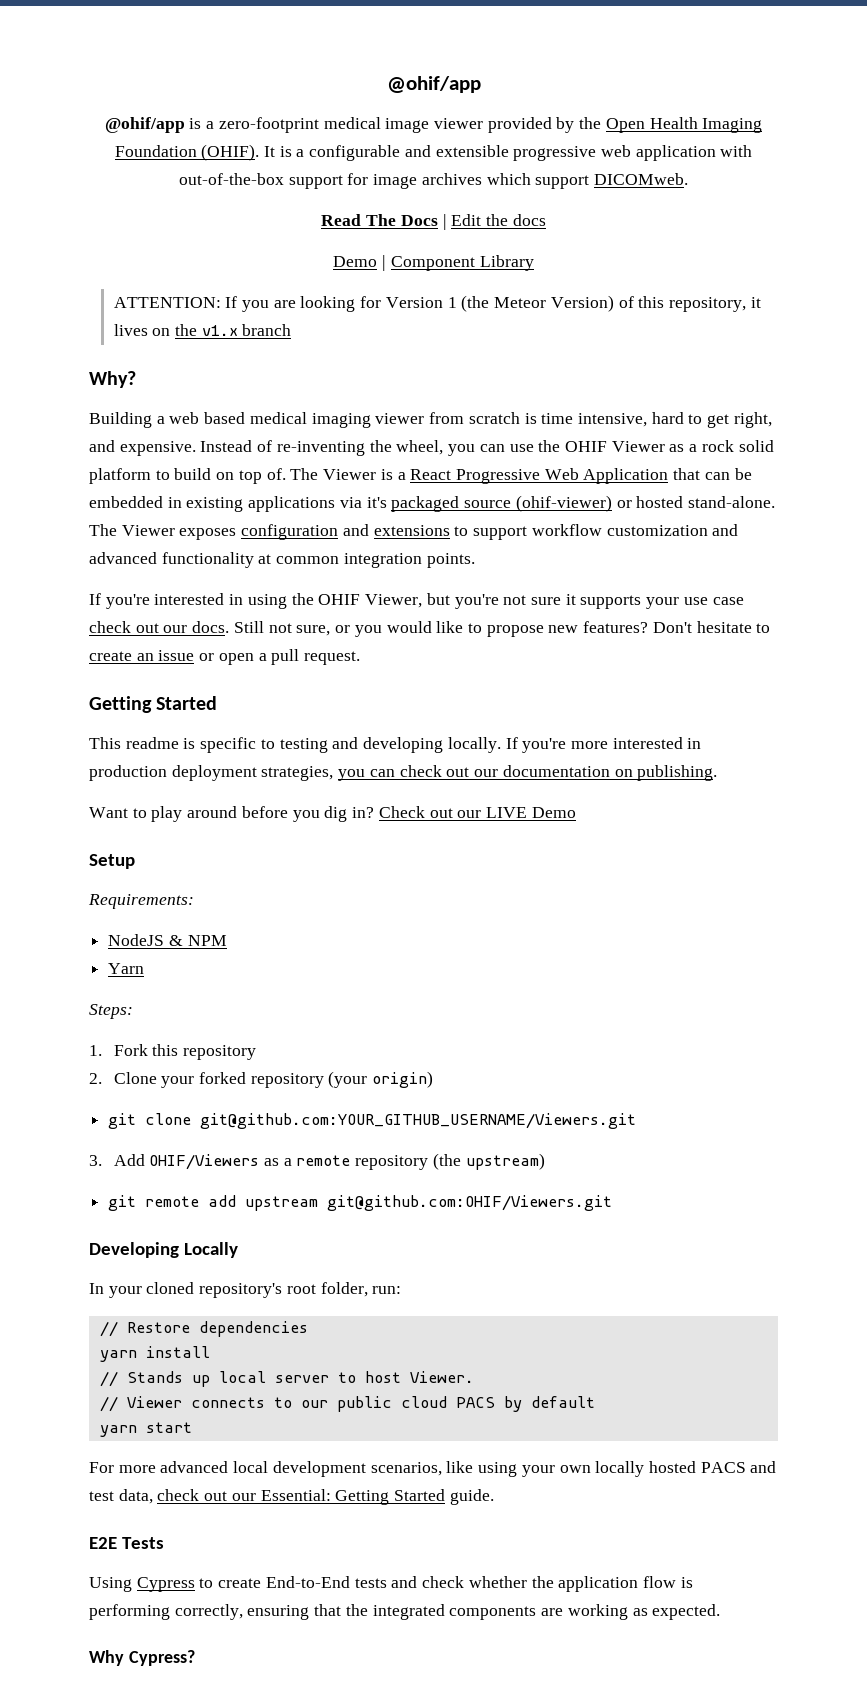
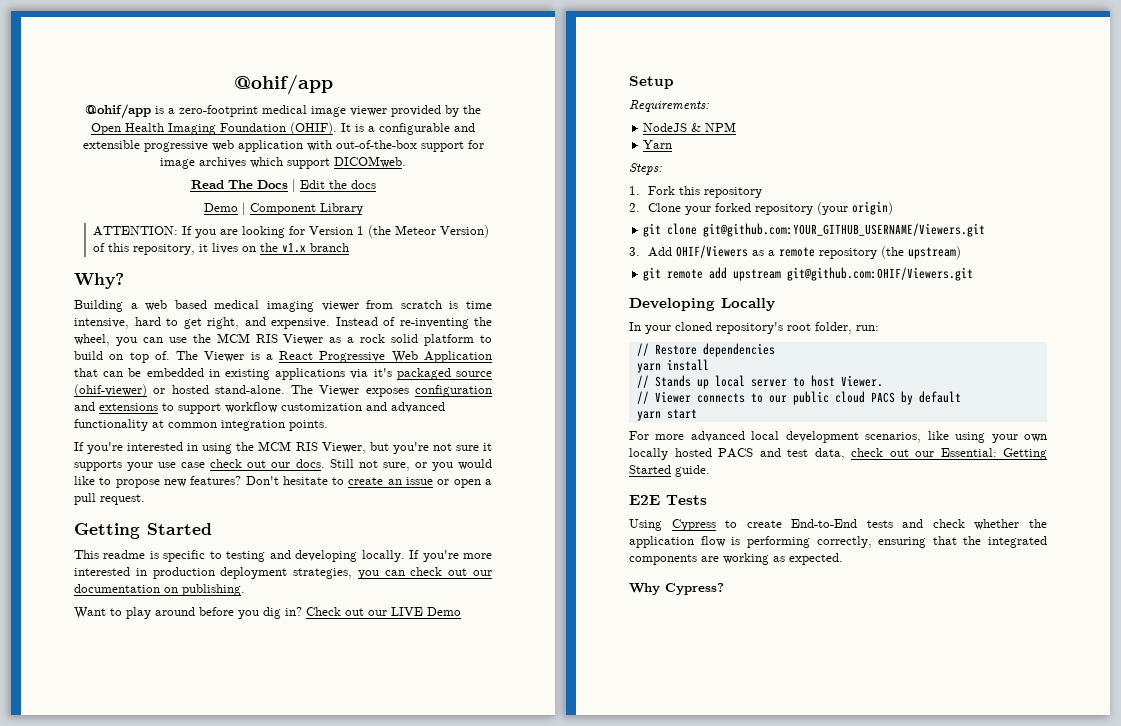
- Instead of re-inventing the wheel, you can use the OHIF Viewer as a rock solid platform to build on top of.
+ Instead of re-inventing the wheel, you can use the MCM RIS Viewer as a rock solid platform to build on top of.
- If you're interested in using the OHIF Viewer, but you're not sure it supports your use case check out our docs.
+ If you're interested in using the MCM RIS Viewer, but you're not sure it supports your use case check out our docs.

